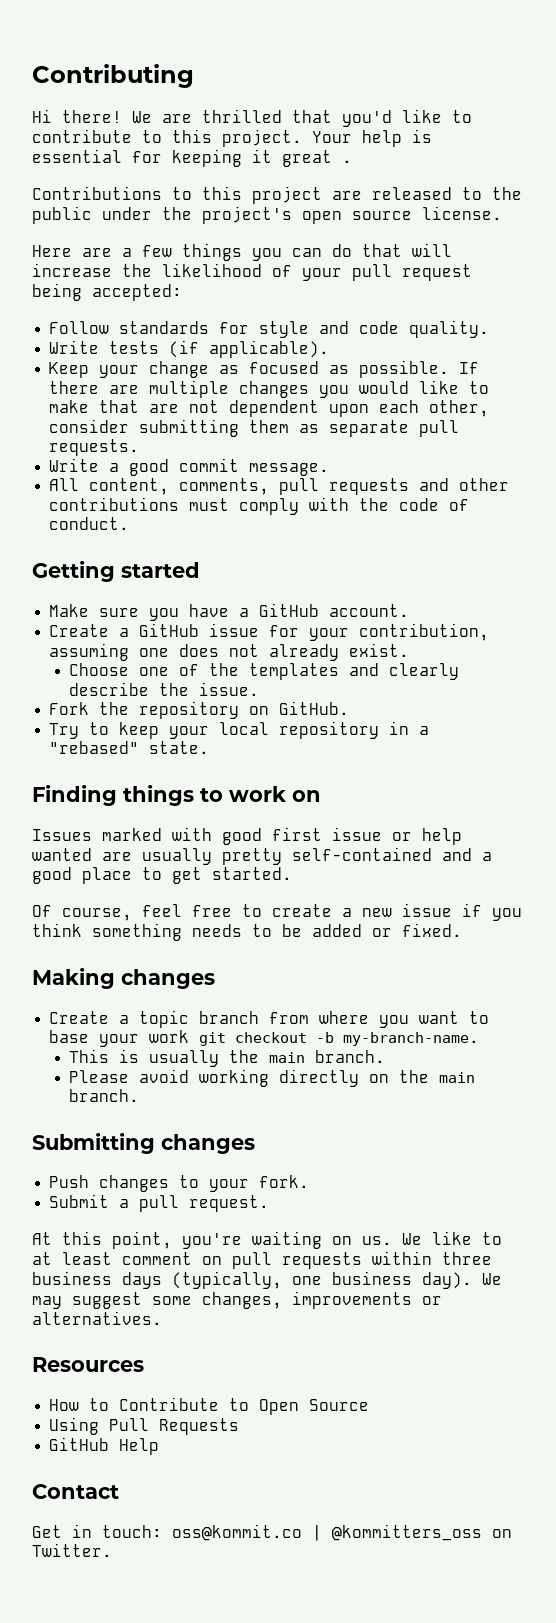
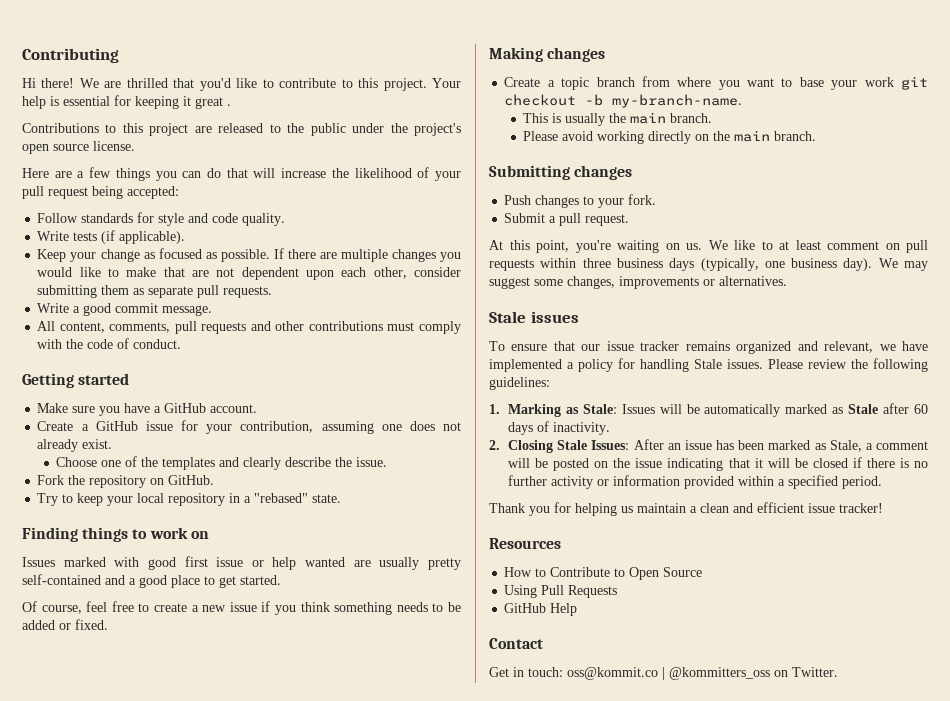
+ Stale issues
+ To ensure that our issue tracker remains organized and relevant, we have implemented a policy for handling Stale issues. Please review the following guidelines:
+ 1. Marking as Stale: Issues will be automatically marked as Stale after 60 days of inactivity.
+ 2. Closing Stale Issues: After an issue has been marked as Stale, a comment will be posted on the issue indicating that it will be closed if there is no further activity or information provided within a specified period.
+ Thank you for helping us maintain a clean and efficient issue tracker!

